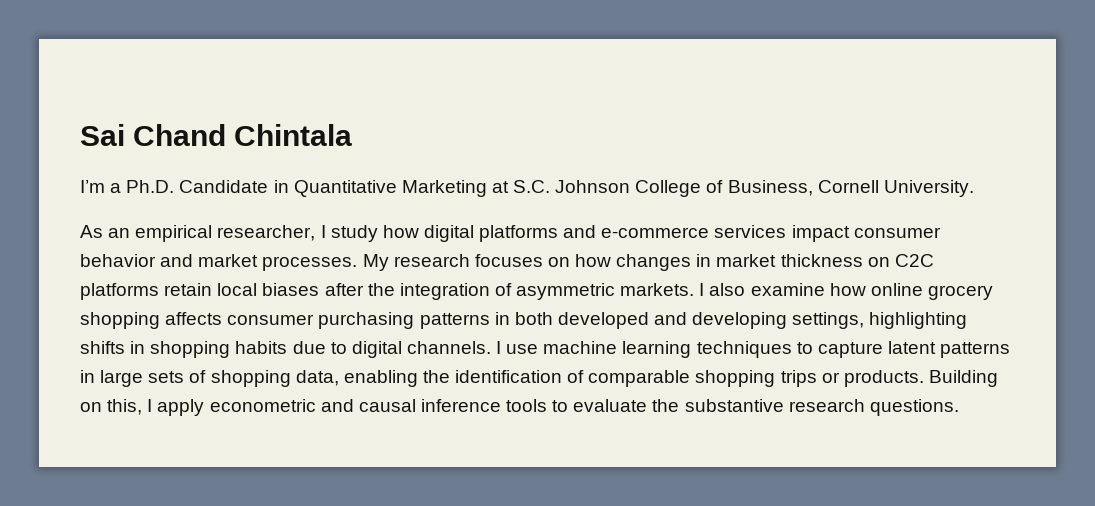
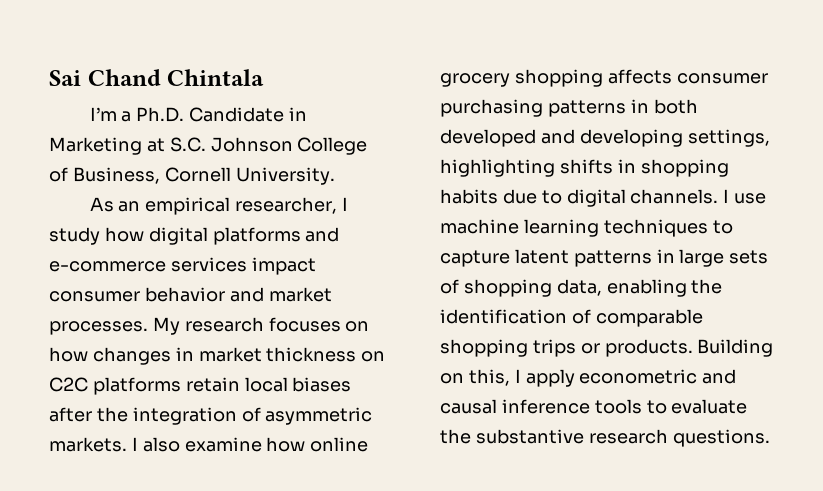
- I’m a Ph.D. Candidate in Quantitative Marketing at S.C. Johnson College of Business, Cornell University.
+ I’m a Ph.D. Candidate in Marketing at S.C. Johnson College of Business, Cornell University.

